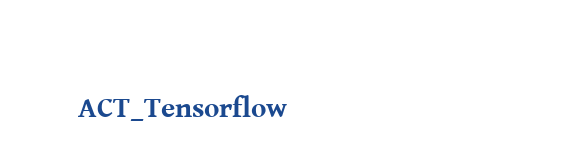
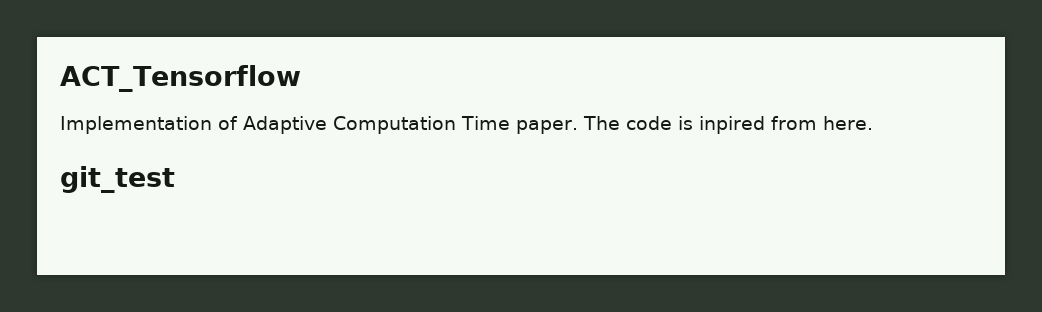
+ Implementation of Adaptive Computation Time paper. The code is inpired from here.
+ git_test

